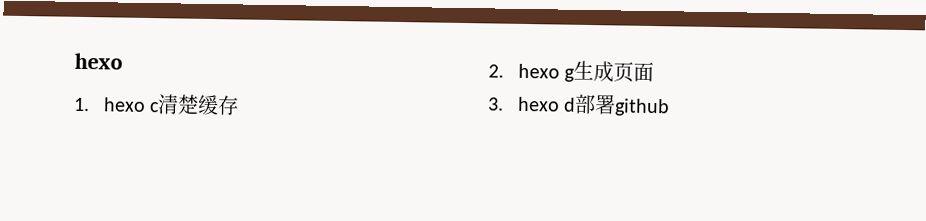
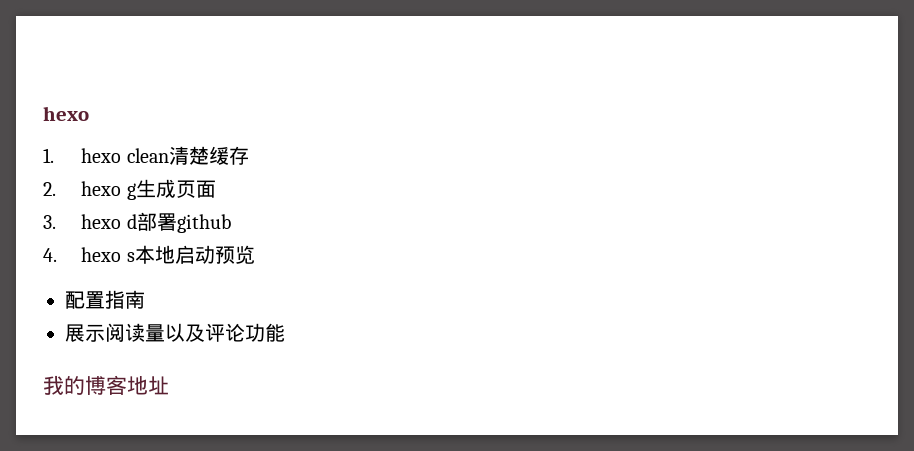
- 1. hexo c清楚缓存
+ 1. hexo clean清楚缓存
+ 4. hexo s本地启动预览
+ 配置指南
+ 展示阅读量以及评论功能
+ 我的博客地址

